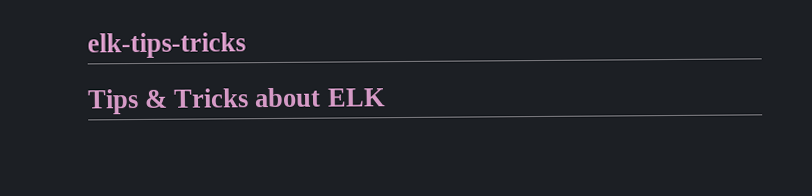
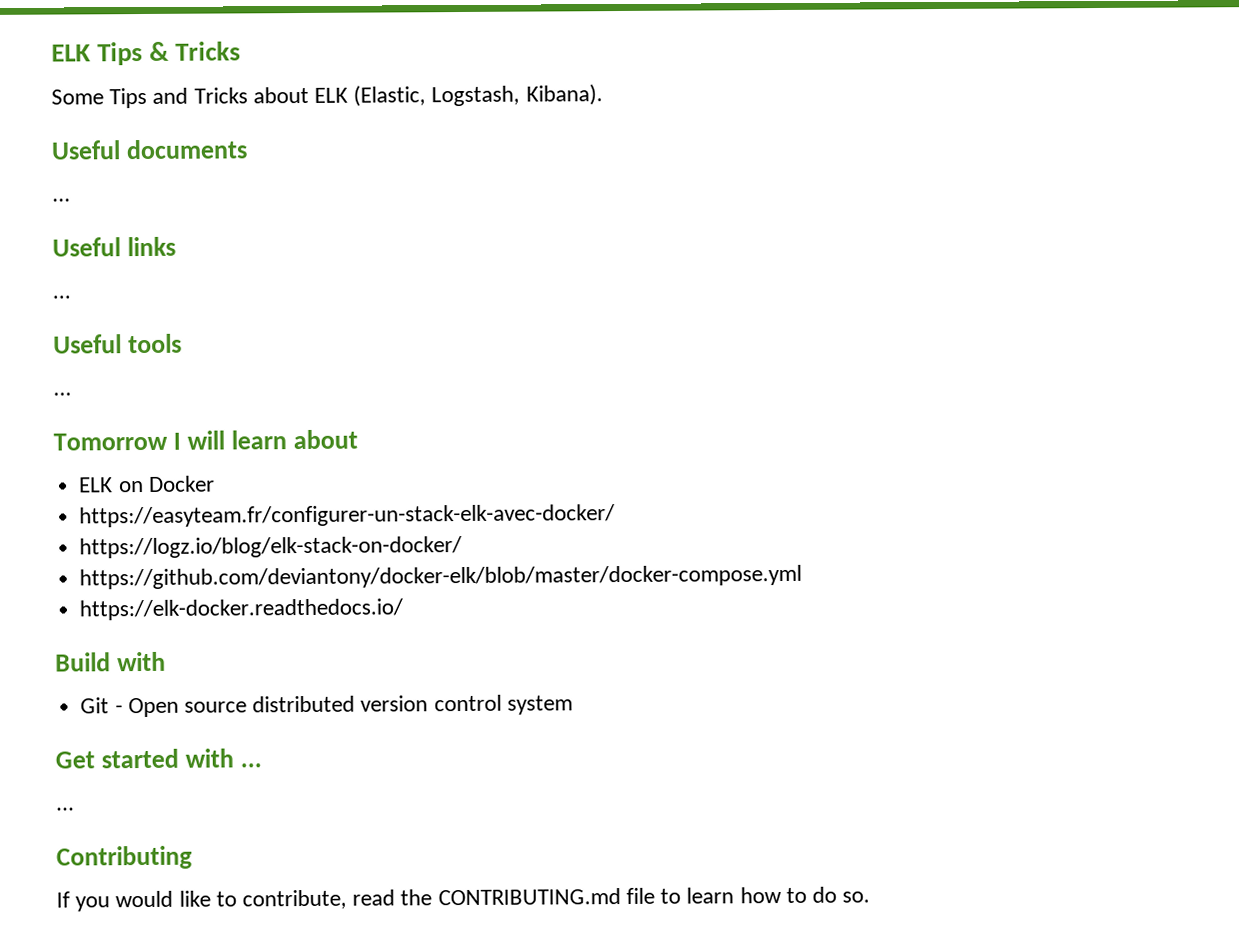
- elk-tips-tricks
- Tips & Tricks about ELK
+ ELK Tips & Tricks
+ Some Tips and Tricks about ELK (Elastic, Logstash, Kibana).
+ Useful documents
+ ...
+ Useful links
+ ...
+ Useful tools
+ ...
+ Tomorrow I will learn about
+ ELK on Docker
+ https://easyteam.fr/configurer-un-stack-elk-avec-docker/
+ https://logz.io/blog/elk-stack-on-docker/
+ https://github.com/deviantony/docker-elk/blob/master/docker-compose.yml
+ https://elk-docker.readthedocs.io/
+ Build with
+ Git - Open source distributed version control system
+ Get started with ...
+ ...
+ Contributing
+ If you would like to contribute, read the CONTRIBUTING.md file to learn how to do so.

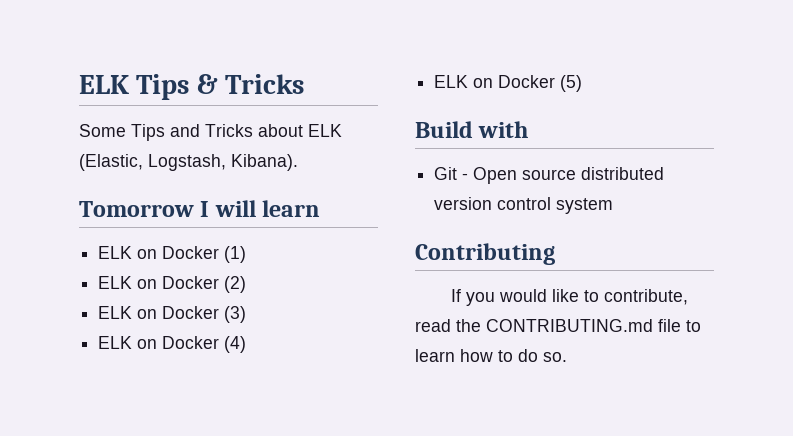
- Useful documents
- ...
- Useful links
- ...
- Useful tools
- ...
- Tomorrow I will learn about
- ELK on Docker
- https://easyteam.fr/configurer-un-stack-elk-avec-docker/
- https://logz.io/blog/elk-stack-on-docker/
- https://github.com/deviantony/docker-elk/blob/master/docker-compose.yml
- https://elk-docker.readthedocs.io/
+ Tomorrow I will learn
+ ELK on Docker (1)
+ ELK on Docker (2)
+ ELK on Docker (3)
+ ELK on Docker (4)
+ ELK on Docker (5)
- Get started with ...
- ...

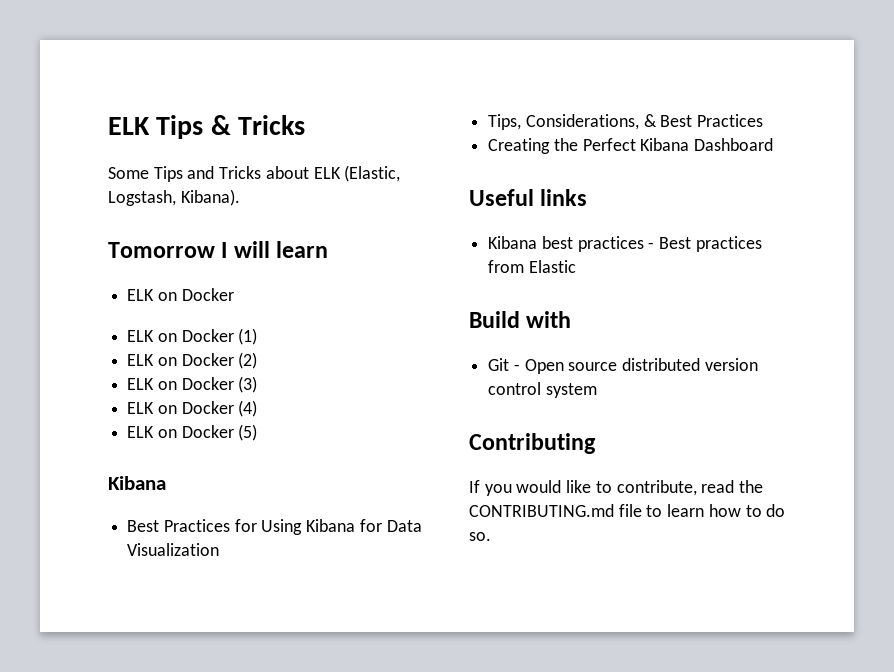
  Tomorrow I will learn
+ ELK on Docker
  ELK on Docker (5)
+ Kibana
+ Best Practices for Using Kibana for Data Visualization
+ Tips, Considerations, & Best Practices
+ Creating the Perfect Kibana Dashboard
+ Useful links
+ Kibana best practices - Best practices from Elastic

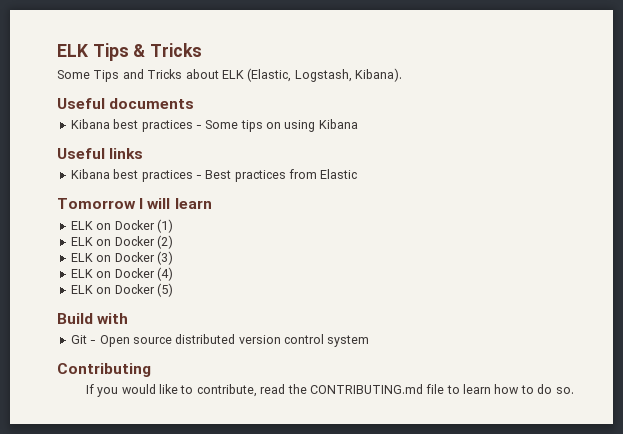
+ Useful documents
+ Kibana best practices - Some tips on using Kibana
+ Useful links
+ Kibana best practices - Best practices from Elastic
  Tomorrow I will learn
- ELK on Docker
  ELK on Docker (5)
- Kibana
- Best Practices for Using Kibana for Data Visualization
- Tips, Considerations, & Best Practices
- Creating the Perfect Kibana Dashboard
- Useful links
- Kibana best practices - Best practices from Elastic

